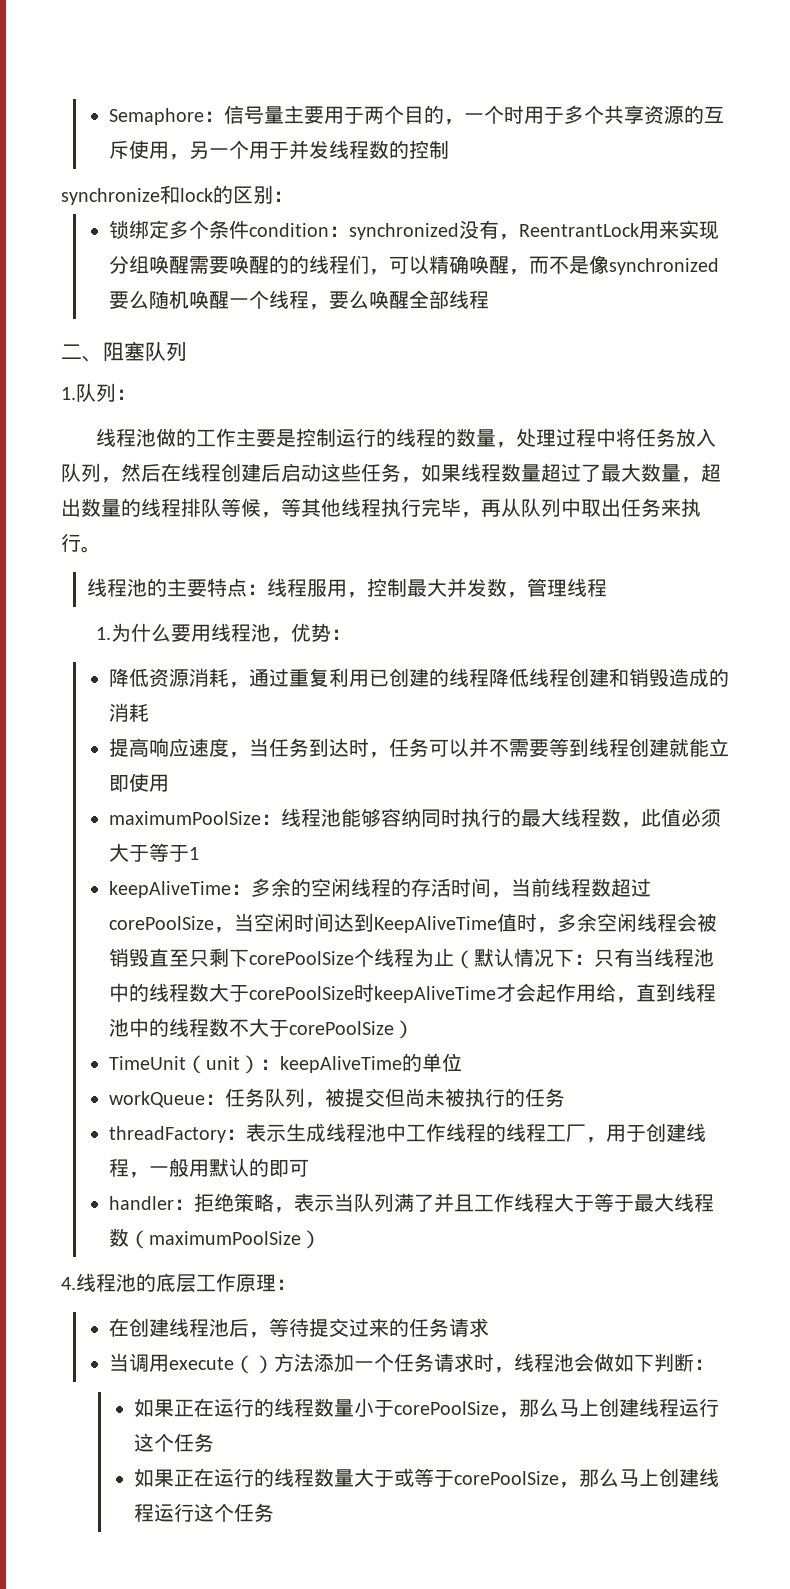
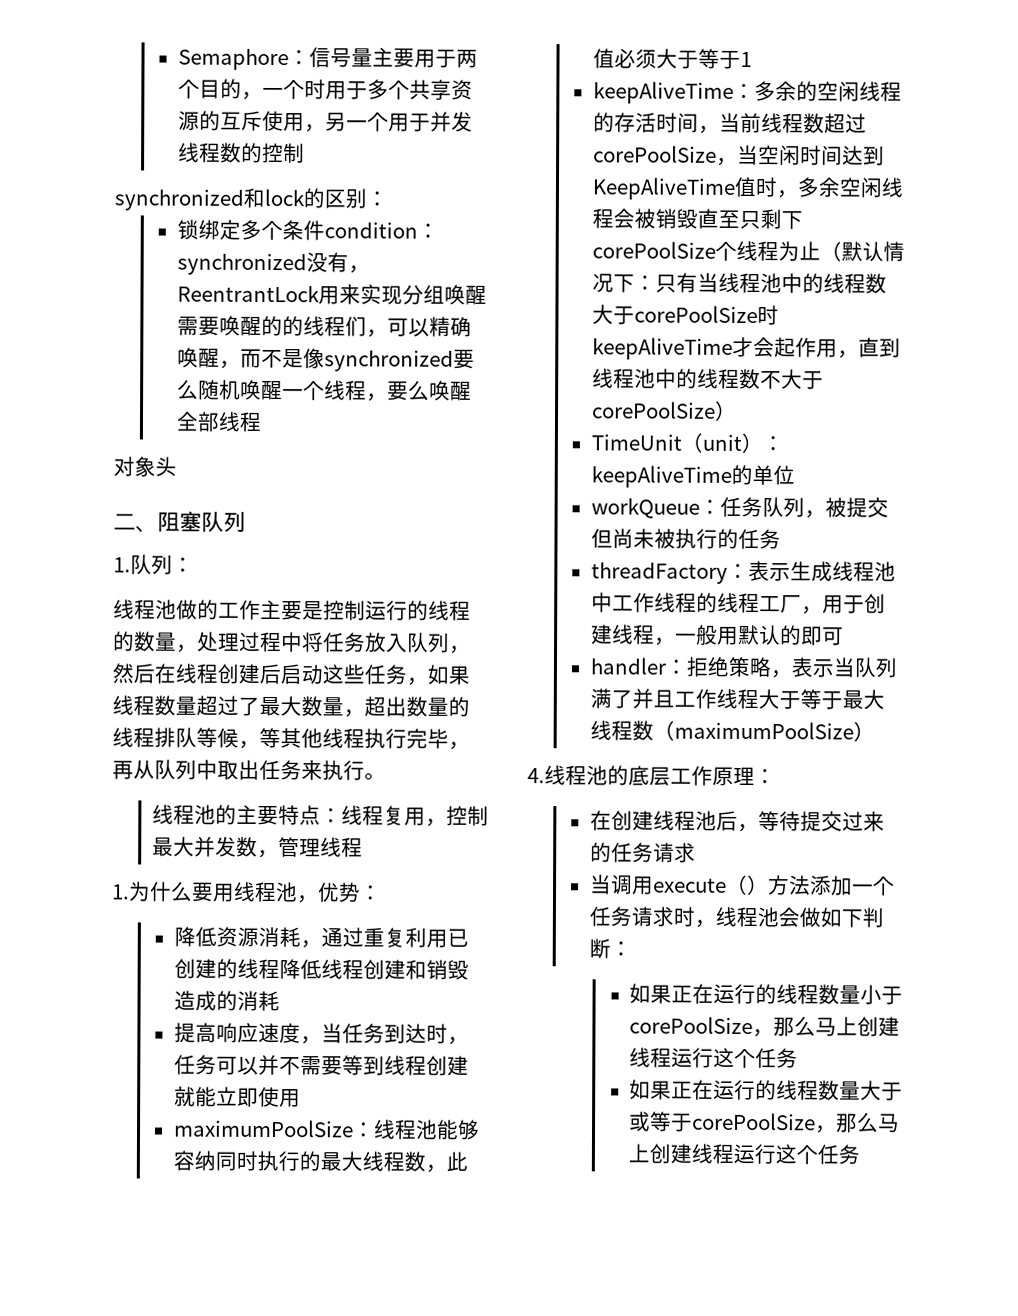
- synchronize和lock的区别：
+ synchronized和lock的区别：
+ 对象头
- 线程池的主要特点：线程服用，控制最大并发数，管理线程
+ 线程池的主要特点：线程复用，控制最大并发数，管理线程
- keepAliveTime：多余的空闲线程的存活时间，当前线程数超过corePoolSize，当空闲时间达到KeepAliveTime值时，多余空闲线程会被销毁直至只剩下corePoolSize个线程为止（默认情况下：只有当线程池中的线程数大于corePoolSize时keepAliveTime才会起作用给，直到线程池中的线程数不大于corePoolSize）
+ keepAliveTime：多余的空闲线程的存活时间，当前线程数超过corePoolSize，当空闲时间达到KeepAliveTime值时，多余空闲线程会被销毁直至只剩下corePoolSize个线程为止（默认情况下：只有当线程池中的线程数大于corePoolSize时keepAliveTime才会起作用，直到线程池中的线程数不大于corePoolSize）

